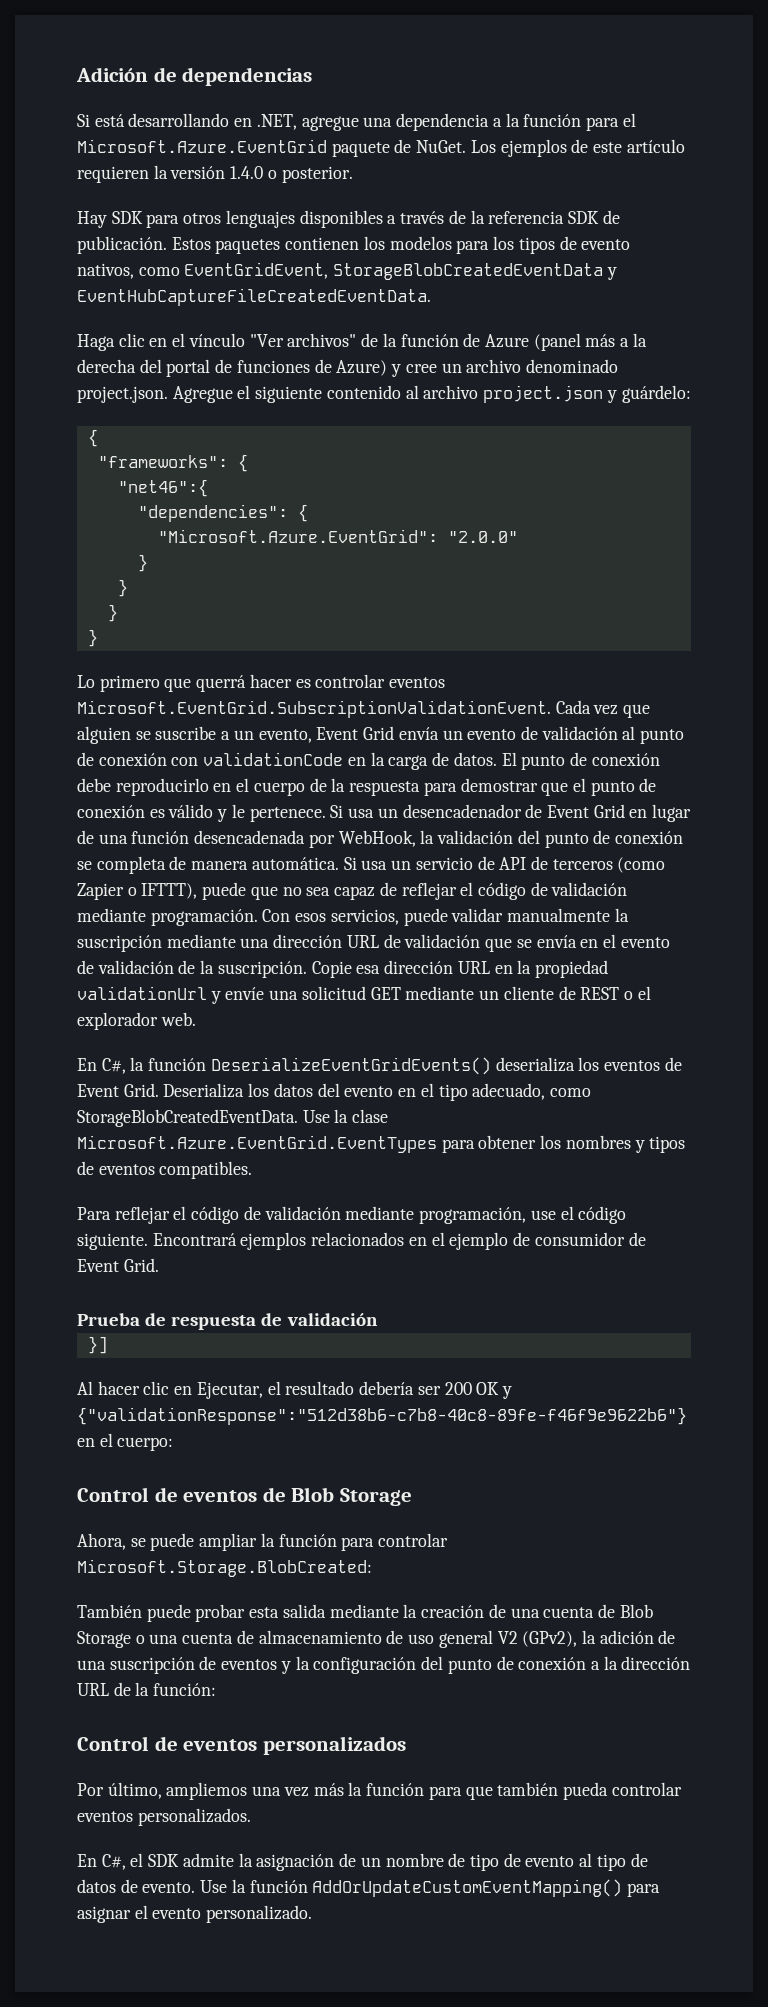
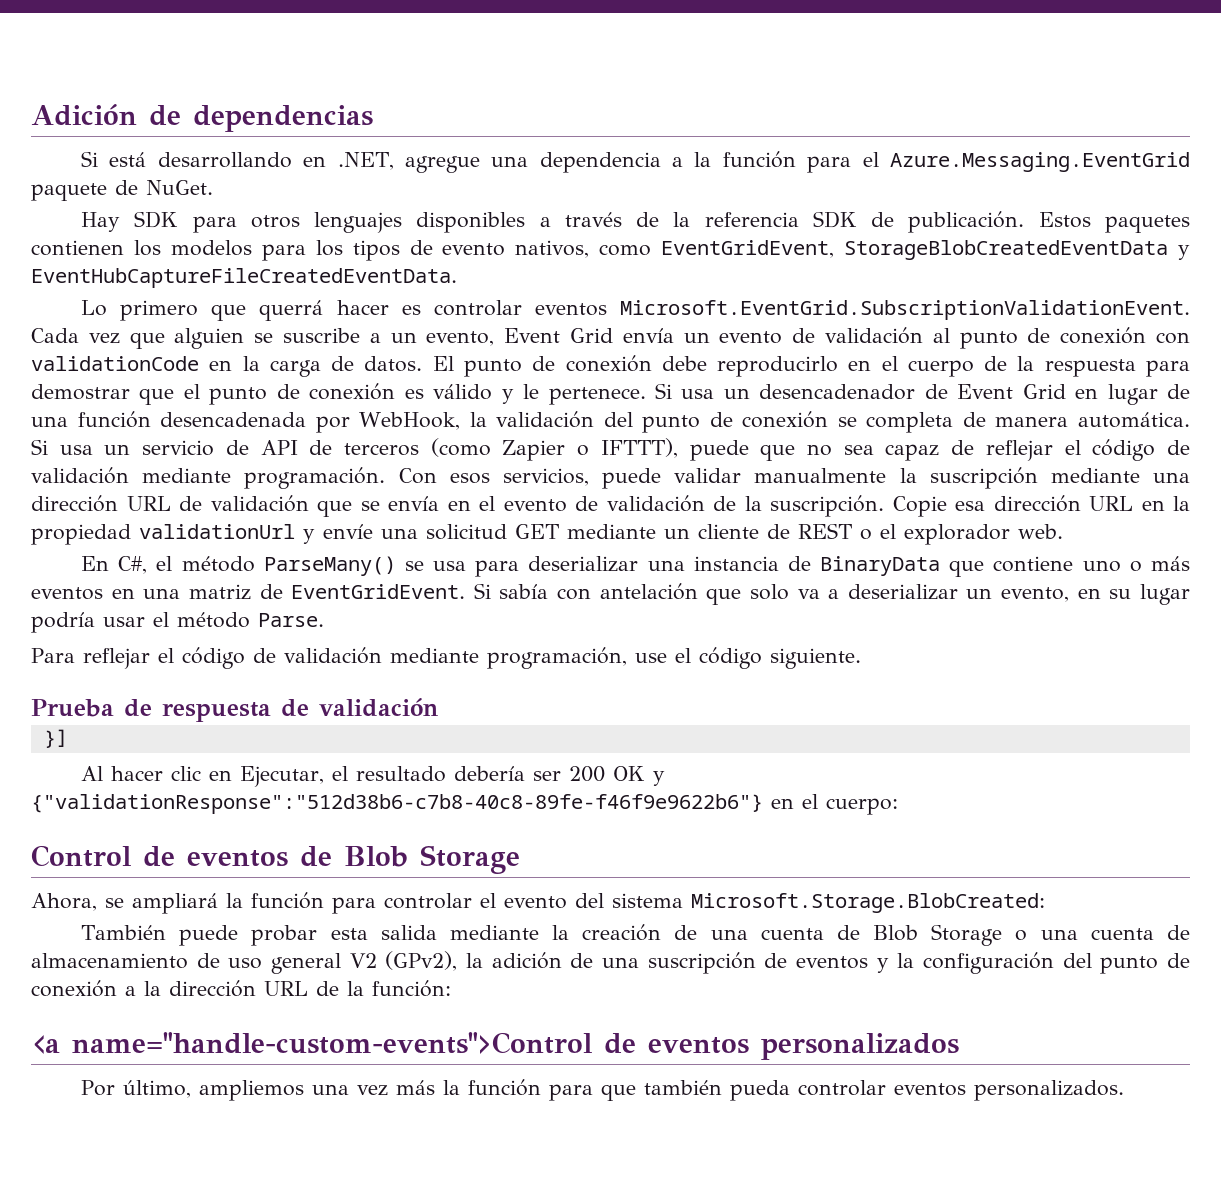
- Si está desarrollando en .NET, agregue una dependencia a la función para el Microsoft.Azure.EventGrid paquete de NuGet. Los ejemplos de este artículo requieren la versión 1.4.0 o posterior.
+ Si está desarrollando en .NET, agregue una dependencia a la función para el Azure.Messaging.EventGrid paquete de NuGet.
- Haga clic en el vínculo "Ver archivos" de la función de Azure (panel más a la derecha del portal de funciones de Azure) y cree un archivo denominado project.json. Agregue el siguiente contenido al archivo project.json y guárdelo:
- {
- "frameworks": {
- "net46":{
- "dependencies": {
- "Microsoft.Azure.EventGrid": "2.0.0"
- }
- }
- }
- }
- En C#, la función DeserializeEventGridEvents() deserializa los eventos de Event Grid. Deserializa los datos del evento en el tipo adecuado, como StorageBlobCreatedEventData. Use la clase Microsoft.Azure.EventGrid.EventTypes para obtener los nombres y tipos de eventos compatibles.
+ En C#, el método ParseMany() se usa para deserializar una instancia de BinaryData que contiene uno o más eventos en una matriz de EventGridEvent. Si sabía con antelación que solo va a deserializar un evento, en su lugar podría usar el método Parse.
- Encontrará ejemplos relacionados en el ejemplo de consumidor de Event Grid.
- Ahora, se puede ampliar la función para controlar Microsoft.Storage.BlobCreated:
+ Ahora, se ampliará la función para controlar el evento del sistema Microsoft.Storage.BlobCreated:
- Control de eventos personalizados
+ <a name="handle-custom-events">Control de eventos personalizados
- En C#, el SDK admite la asignación de un nombre de tipo de evento al tipo de datos de evento. Use la función AddOrUpdateCustomEventMapping() para asignar el evento personalizado.

